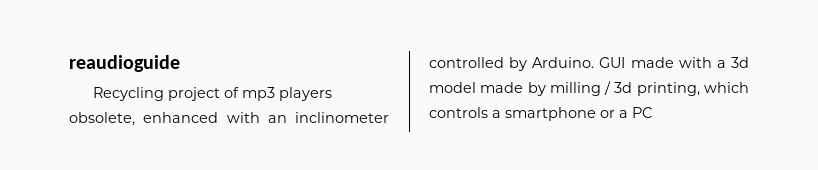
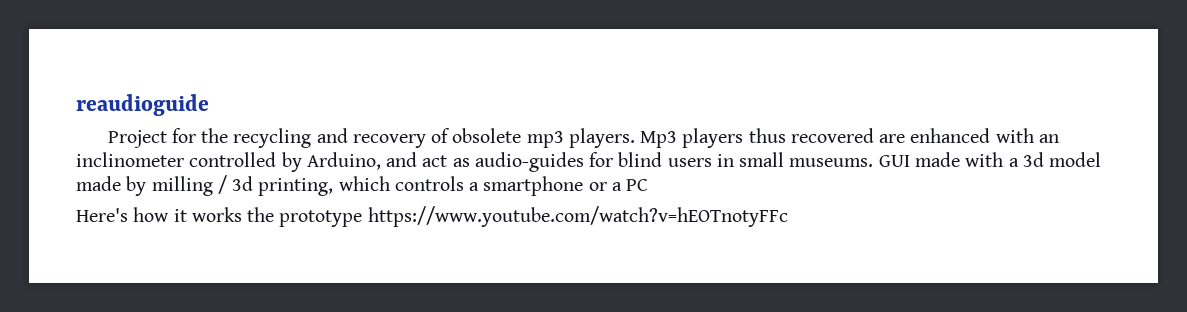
- Recycling project of mp3 players obsolete, enhanced with an inclinometer controlled by Arduino.
+ Project for the recycling and recovery of obsolete mp3 players. Mp3 players thus recovered are enhanced with an inclinometer controlled by Arduino, and act as audio-guides for blind users in small museums.
+ Here's how it works the prototype https://www.youtube.com/watch?v=hEOTnotyFFc

